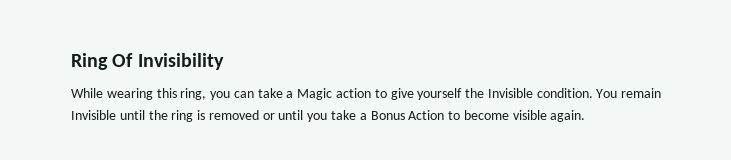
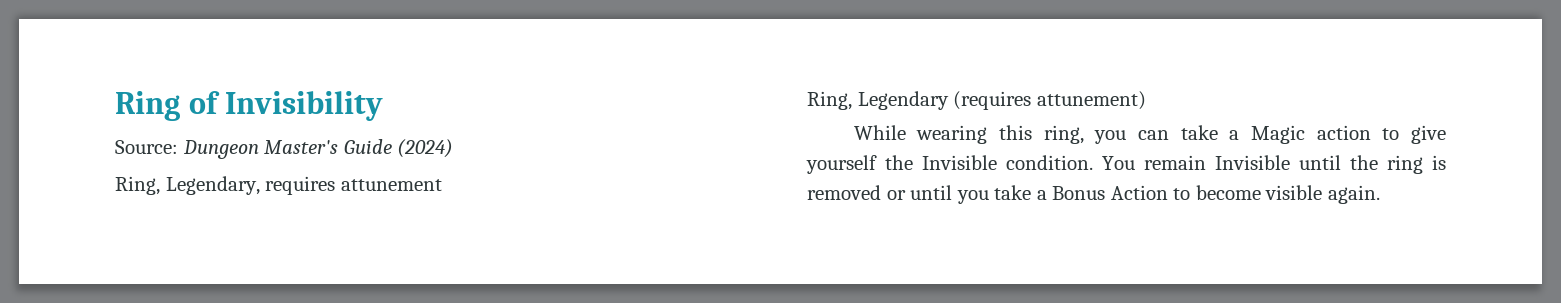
- Ring Of Invisibility
+ Ring of Invisibility
+ Source: Dungeon Master's Guide (2024)
+ Ring, Legendary, requires attunement
+ Ring, Legendary (requires attunement)

